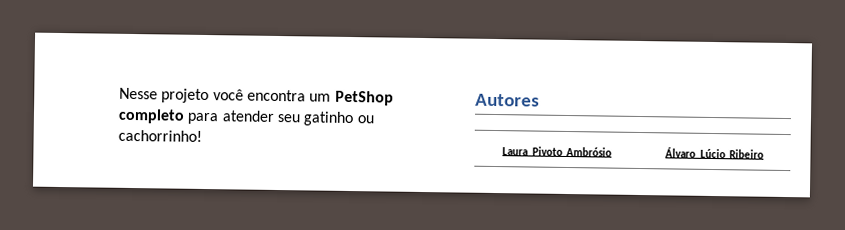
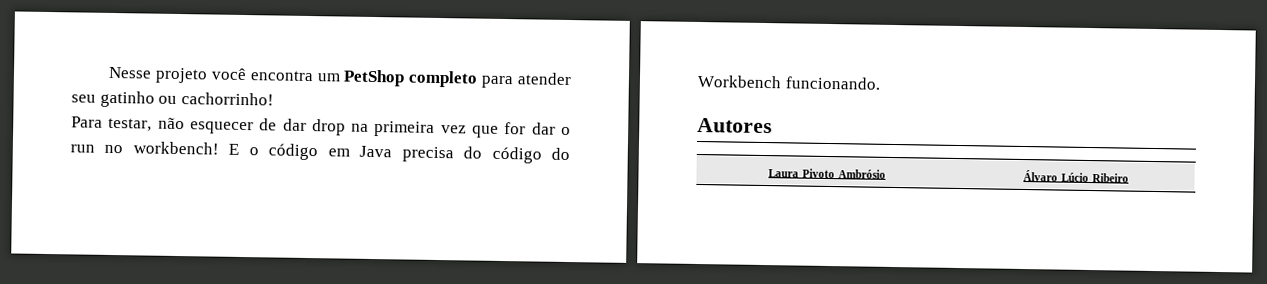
+ Para testar, não esquecer de dar drop na primeira vez que for dar o run no workbench! E o código em Java precisa do código do Workbench funcionando.

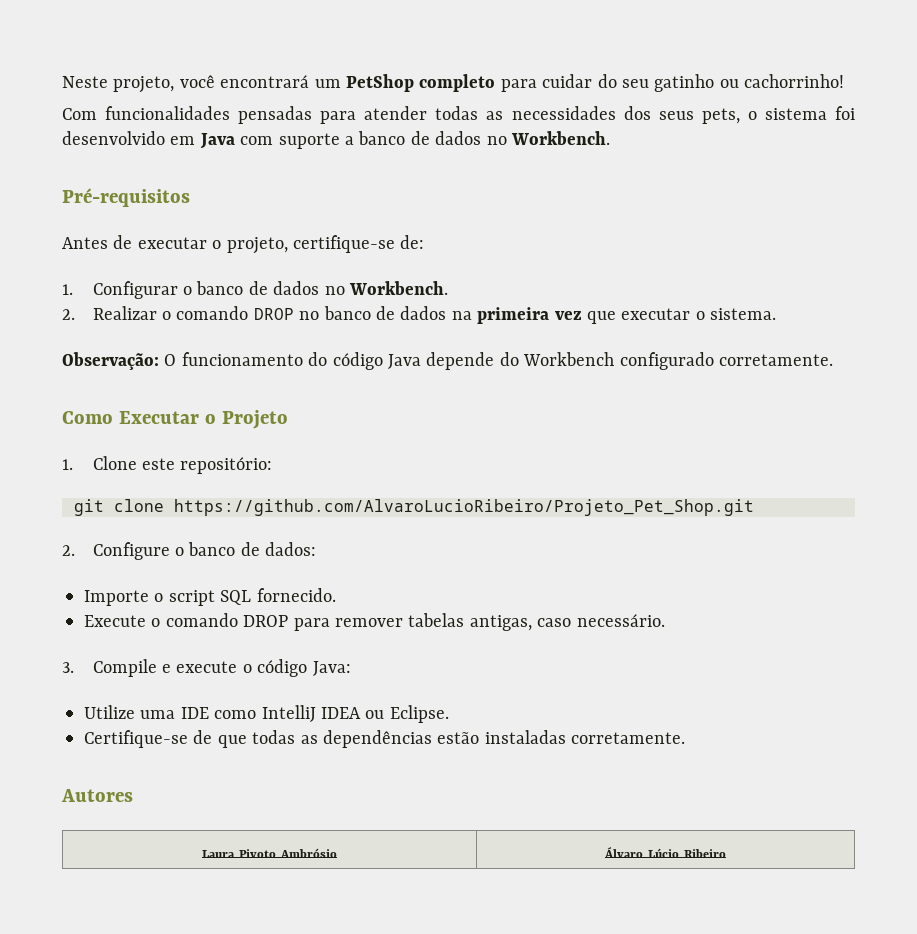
- Nesse projeto você encontra um PetShop completo para atender seu gatinho ou cachorrinho!
+ Neste projeto, você encontrará um PetShop completo para cuidar do seu gatinho ou cachorrinho!
- Para testar, não esquecer de dar drop na primeira vez que for dar o run no workbench! E o código em Java precisa do código do Workbench funcionando.
+ Com funcionalidades pensadas para atender todas as necessidades dos seus pets, o sistema foi desenvolvido em Java com suporte a banco de dados no Workbench.
+ Pré-requisitos
+ Antes de executar o projeto, certifique-se de:
+ 1. Configurar o banco de dados no Workbench.
+ 2. Realizar o comando DROP no banco de dados na primeira vez que executar o sistema.
+ Observação: O funcionamento do código Java depende do Workbench configurado corretamente.
+ Como Executar o Projeto
+ 1. Clone este repositório:
+ git clone https://github.com/AlvaroLucioRibeiro/Projeto_Pet_Shop.git
+ 2. Configure o banco de dados:
+ Importe o script SQL fornecido.
+ Execute o comando DROP para remover tabelas antigas, caso necessário.
+ 3. Compile e execute o código Java:
+ Utilize uma IDE como IntelliJ IDEA ou Eclipse.
+ Certifique-se de que todas as dependências estão instaladas corretamente.

